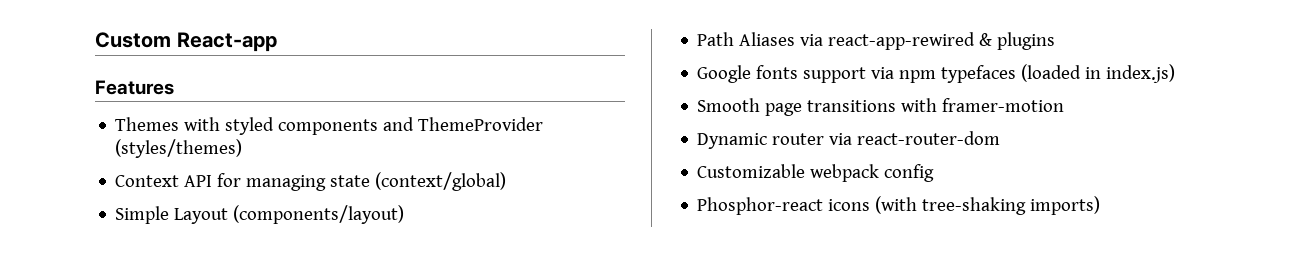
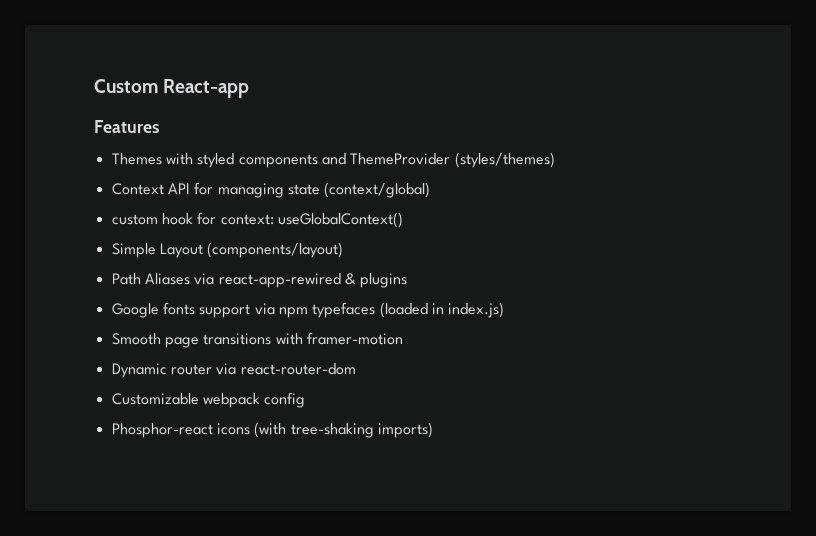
+ custom hook for context: useGlobalContext()

